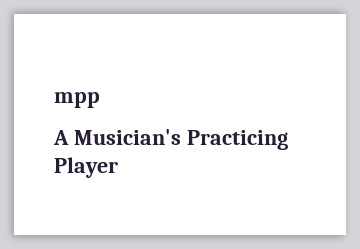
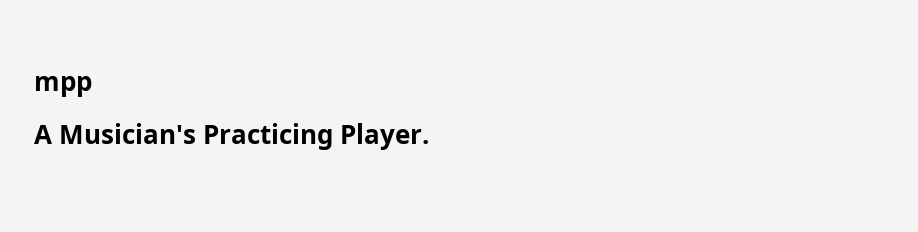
- A Musician's Practicing Player
+ A Musician's Practicing Player.

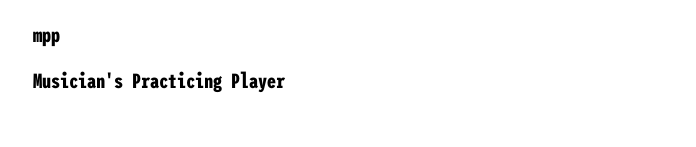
- A Musician's Practicing Player.
+ Musician's Practicing Player

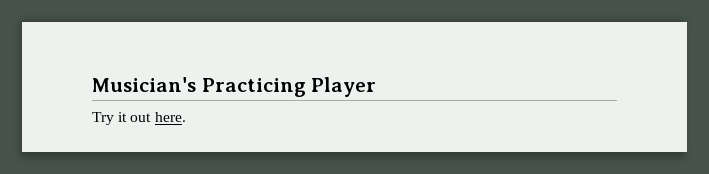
- mpp
+ Try it out here.

